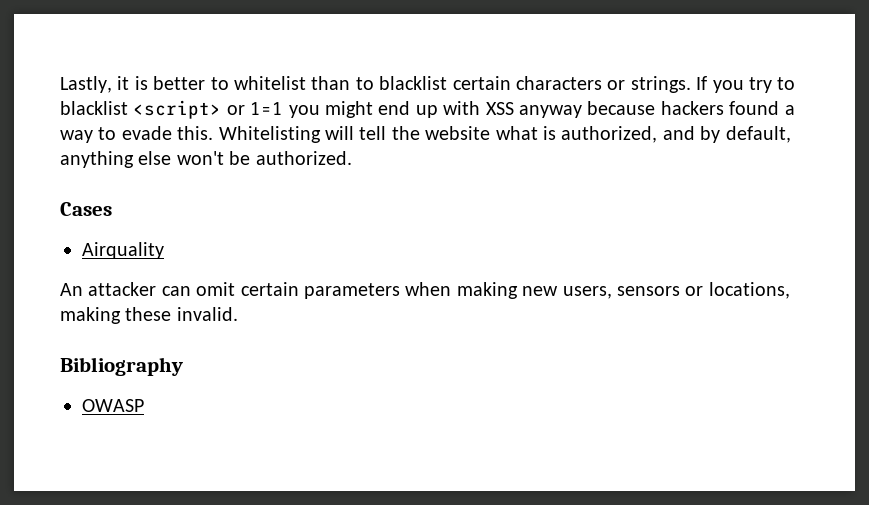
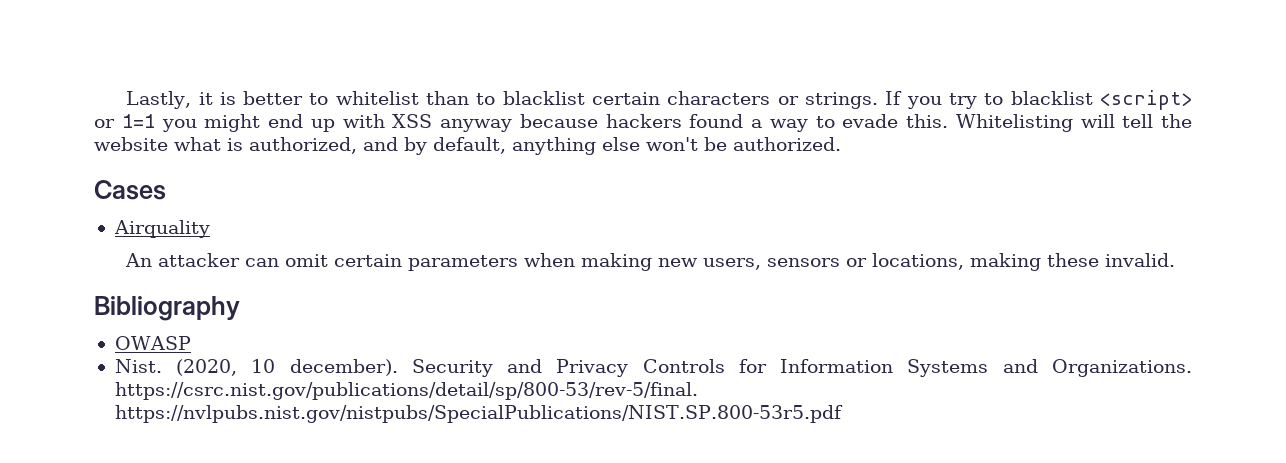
+ Nist. (2020, 10 december). Security and Privacy Controls for Information Systems and Organizations. https://csrc.nist.gov/publications/detail/sp/800-53/rev-5/final. https://nvlpubs.nist.gov/nistpubs/SpecialPublications/NIST.SP.800-53r5.pdf

